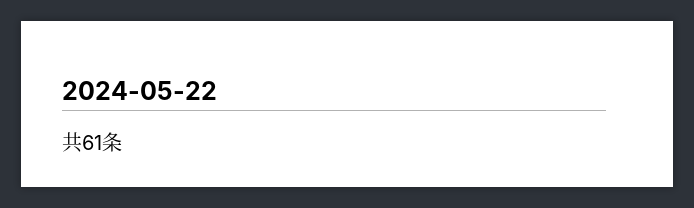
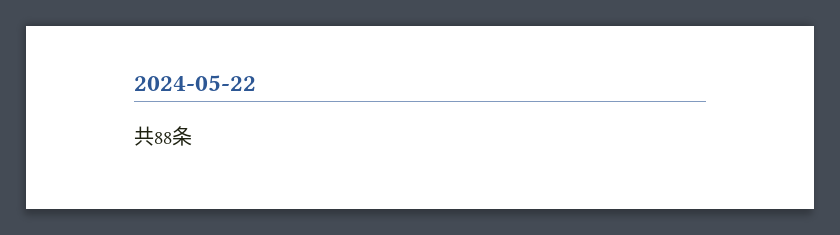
- 共61条
+ 共88条

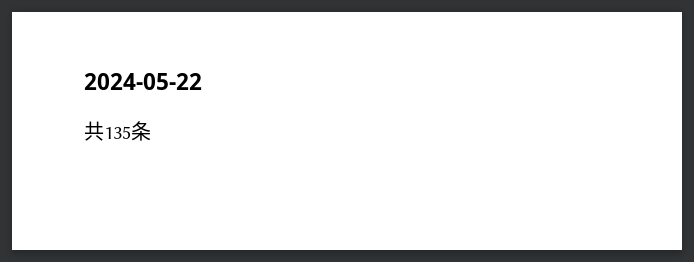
- 共88条
+ 共135条

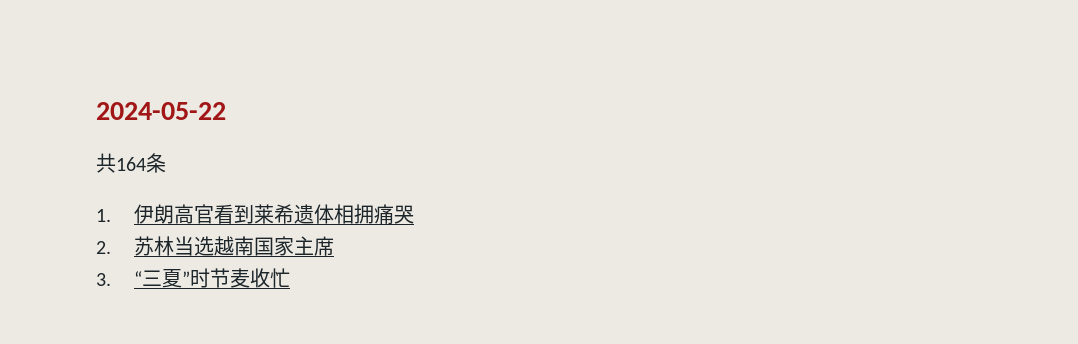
- 共135条
+ 共164条
+ 1.伊朗高官看到莱希遗体相拥痛哭
+ 2.苏林当选越南国家主席
+ 3. “三夏”时节麦收忙

